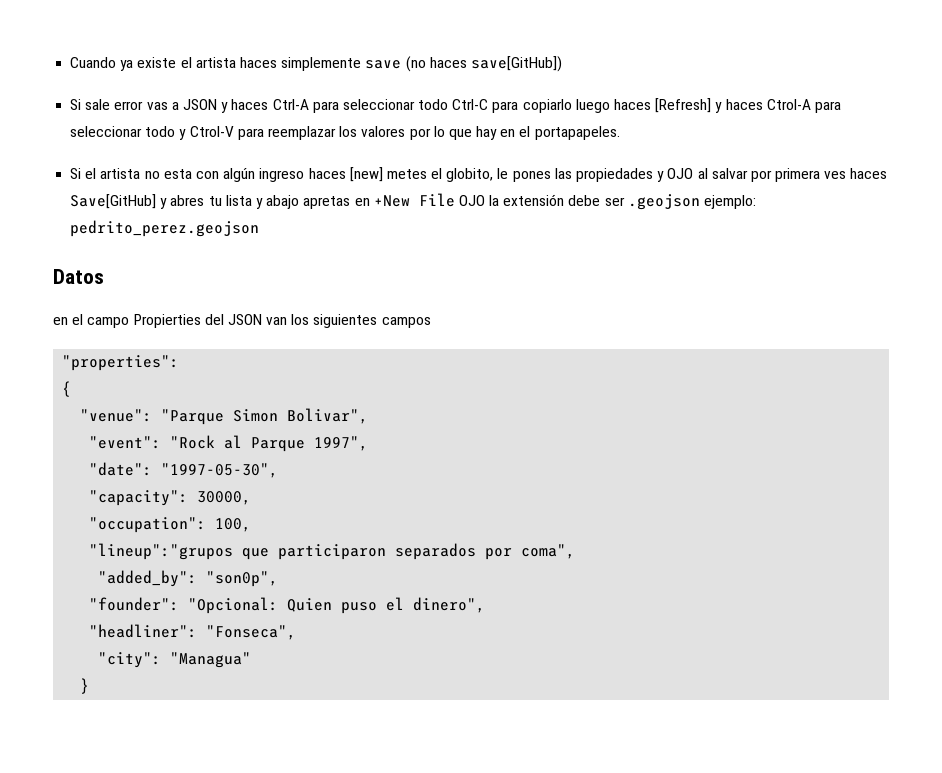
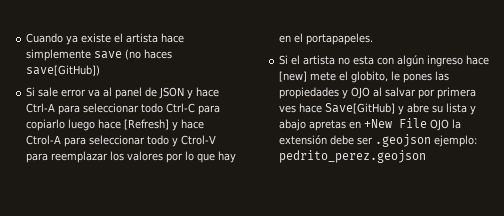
- Cuando ya existe el artista haces simplemente save (no haces save[GitHub])
+ Cuando ya existe el artista hace simplemente save (no haces save[GitHub])
- Si sale error vas a JSON y haces Ctrl-A para seleccionar todo Ctrl-C para copiarlo luego haces [Refresh] y haces Ctrol-A para seleccionar todo y Ctrol-V para reemplazar los valores por lo que hay en el portapapeles.
+ Si sale error va al panel de JSON y hace Ctrl-A para seleccionar todo Ctrl-C para copiarlo luego hace [Refresh] y hace Ctrol-A para seleccionar todo y Ctrol-V para reemplazar los valores por lo que hay en el portapapeles.
- Si el artista no esta con algún ingreso haces [new] metes el globito, le pones las propiedades y OJO al salvar por primera ves haces Save[GitHub] y abres tu lista y abajo apretas en +New File OJO la extensión debe ser .geojson ejemplo: pedrito_perez.geojson
+ Si el artista no esta con algún ingreso hace [new] mete el globito, le pones las propiedades y OJO al salvar por primera ves hace Save[GitHub] y abre su lista y abajo apretas en +New File OJO la extensión debe ser .geojson ejemplo: pedrito_perez.geojson
- Datos
- en el campo Propierties del JSON van los siguientes campos
- "properties":
- {
- "venue": "Parque Simon Bolivar",
- "event": "Rock al Parque 1997",
- "date": "1997-05-30",
- "capacity": 30000,
- "occupation": 100,
- "lineup":"grupos que participaron separados por coma",
- "added_by": "son0p",
- "founder": "Opcional: Quien puso el dinero",
- "headliner": "Fonseca",
- "city": "Managua"
- }

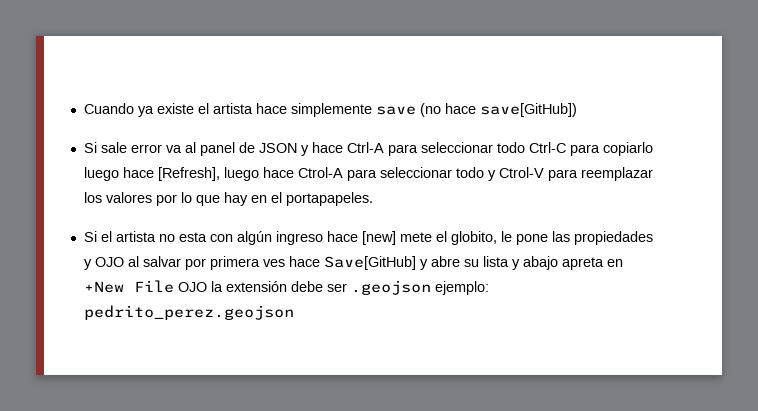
- Cuando ya existe el artista hace simplemente save (no haces save[GitHub])
+ Cuando ya existe el artista hace simplemente save (no hace save[GitHub])
- Si sale error va al panel de JSON y hace Ctrl-A para seleccionar todo Ctrl-C para copiarlo luego hace [Refresh] y hace Ctrol-A para seleccionar todo y Ctrol-V para reemplazar los valores por lo que hay en el portapapeles.
+ Si sale error va al panel de JSON y hace Ctrl-A para seleccionar todo Ctrl-C para copiarlo luego hace [Refresh], luego hace Ctrol-A para seleccionar todo y Ctrol-V para reemplazar los valores por lo que hay en el portapapeles.
- Si el artista no esta con algún ingreso hace [new] mete el globito, le pones las propiedades y OJO al salvar por primera ves hace Save[GitHub] y abre su lista y abajo apretas en +New File OJO la extensión debe ser .geojson ejemplo: pedrito_perez.geojson
+ Si el artista no esta con algún ingreso hace [new] mete el globito, le pone las propiedades y OJO al salvar por primera ves hace Save[GitHub] y abre su lista y abajo apreta en +New File OJO la extensión debe ser .geojson ejemplo: pedrito_perez.geojson

